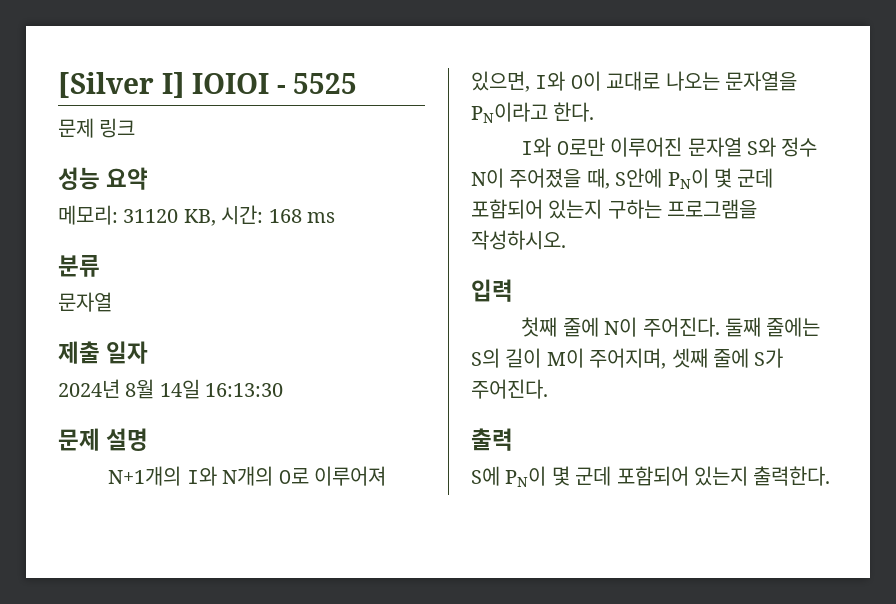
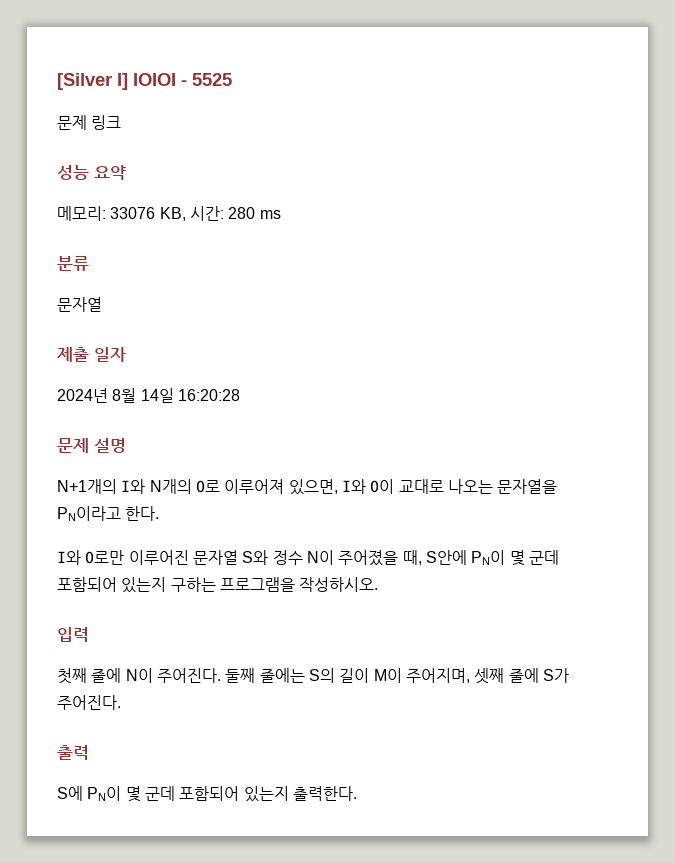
- 메모리: 31120 KB, 시간: 168 ms
+ 메모리: 33076 KB, 시간: 280 ms
- 2024년 8월 14일 16:13:30
+ 2024년 8월 14일 16:20:28

